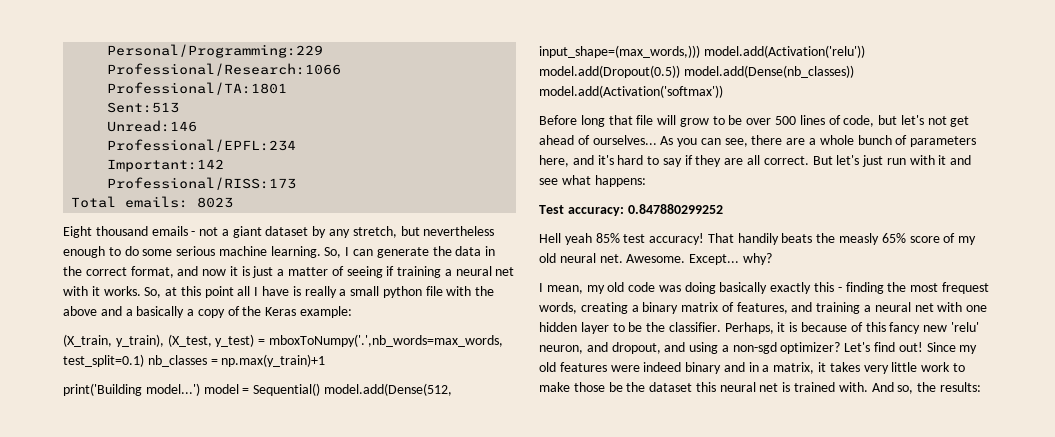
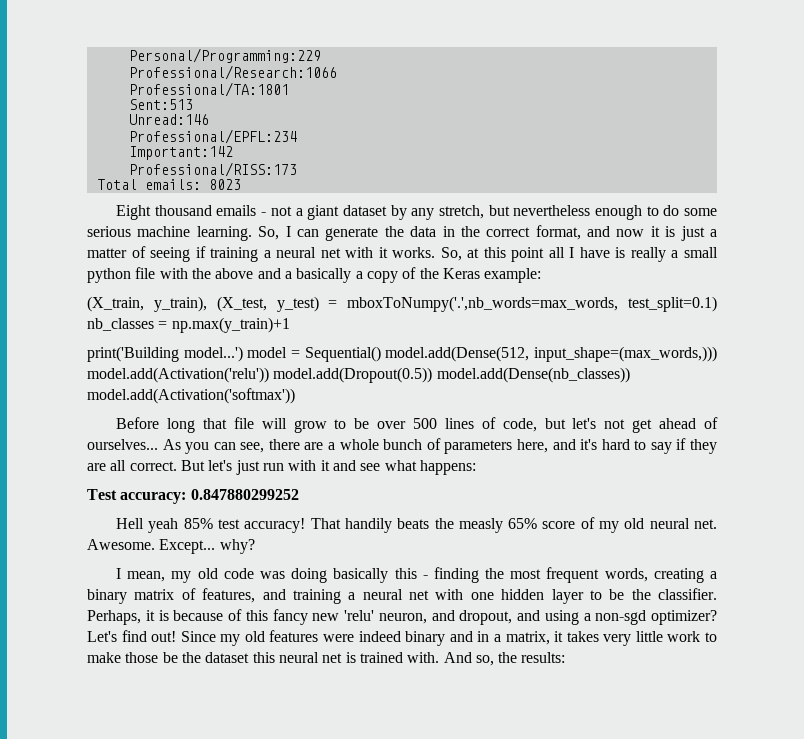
- I mean, my old code was doing basically exactly this - finding the most frequest words, creating a binary matrix of features, and training a neural net with one hidden layer to be the classifier.
+ I mean, my old code was doing basically this - finding the most frequent words, creating a binary matrix of features, and training a neural net with one hidden layer to be the classifier.

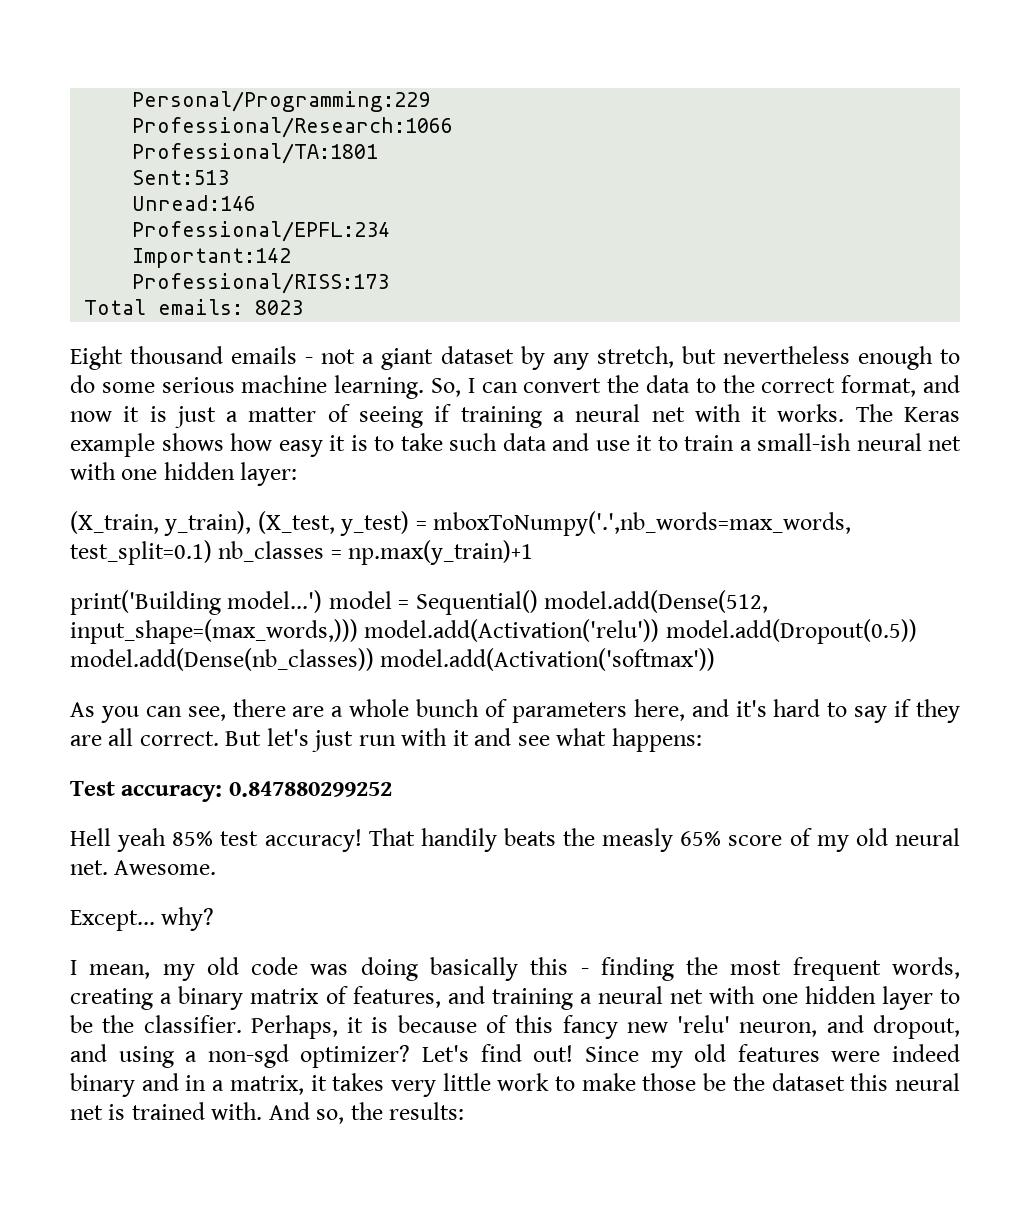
- So, I can generate the data in the correct format, and now it is just a matter of seeing if training a neural net with it works.
+ So, I can convert the data to the correct format, and now it is just a matter of seeing if training a neural net with it works.
- So, at this point all I have is really a small python file with the above and a basically a copy of the Keras example:
+ The Keras example shows how easy it is to take such data and use it to train a small-ish neural net with one hidden layer:
- Before long that file will grow to be over 500 lines of code, but let's not get ahead of ourselves...
- Awesome. Except... why?
+ Awesome.
+ Except... why?

